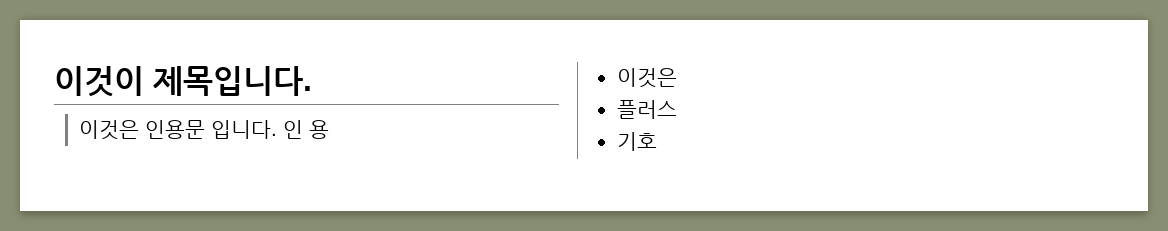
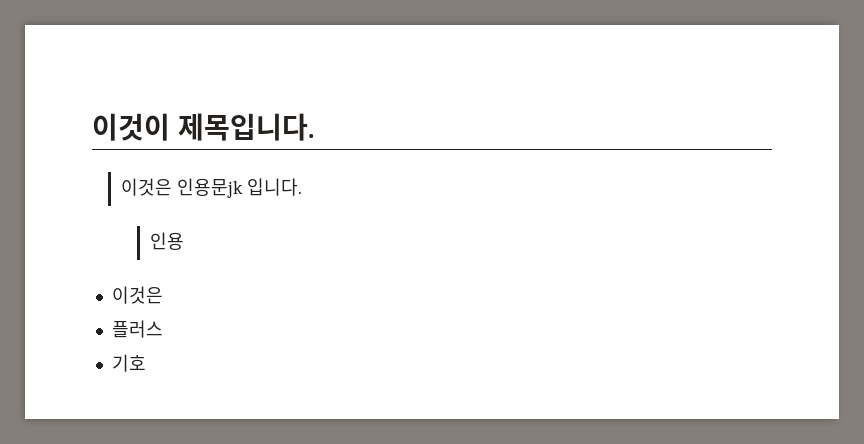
- 이것은 인용문 입니다. 인 용
+ 이것은 인용문jk 입니다.
+ 인용

